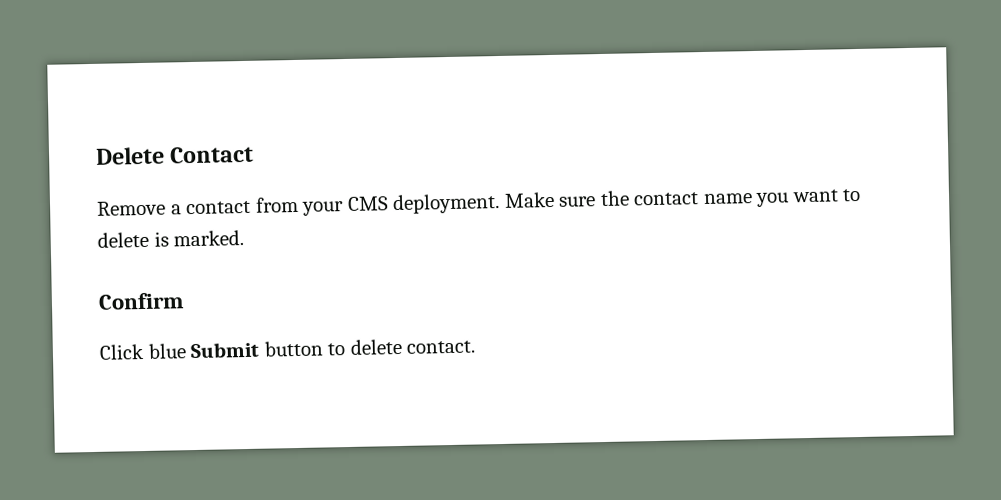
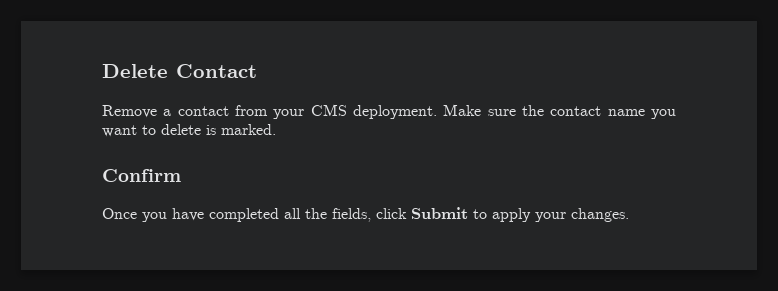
- Click blue Submit button to delete contact.
+ Once you have completed all the fields, click Submit to apply your changes.

